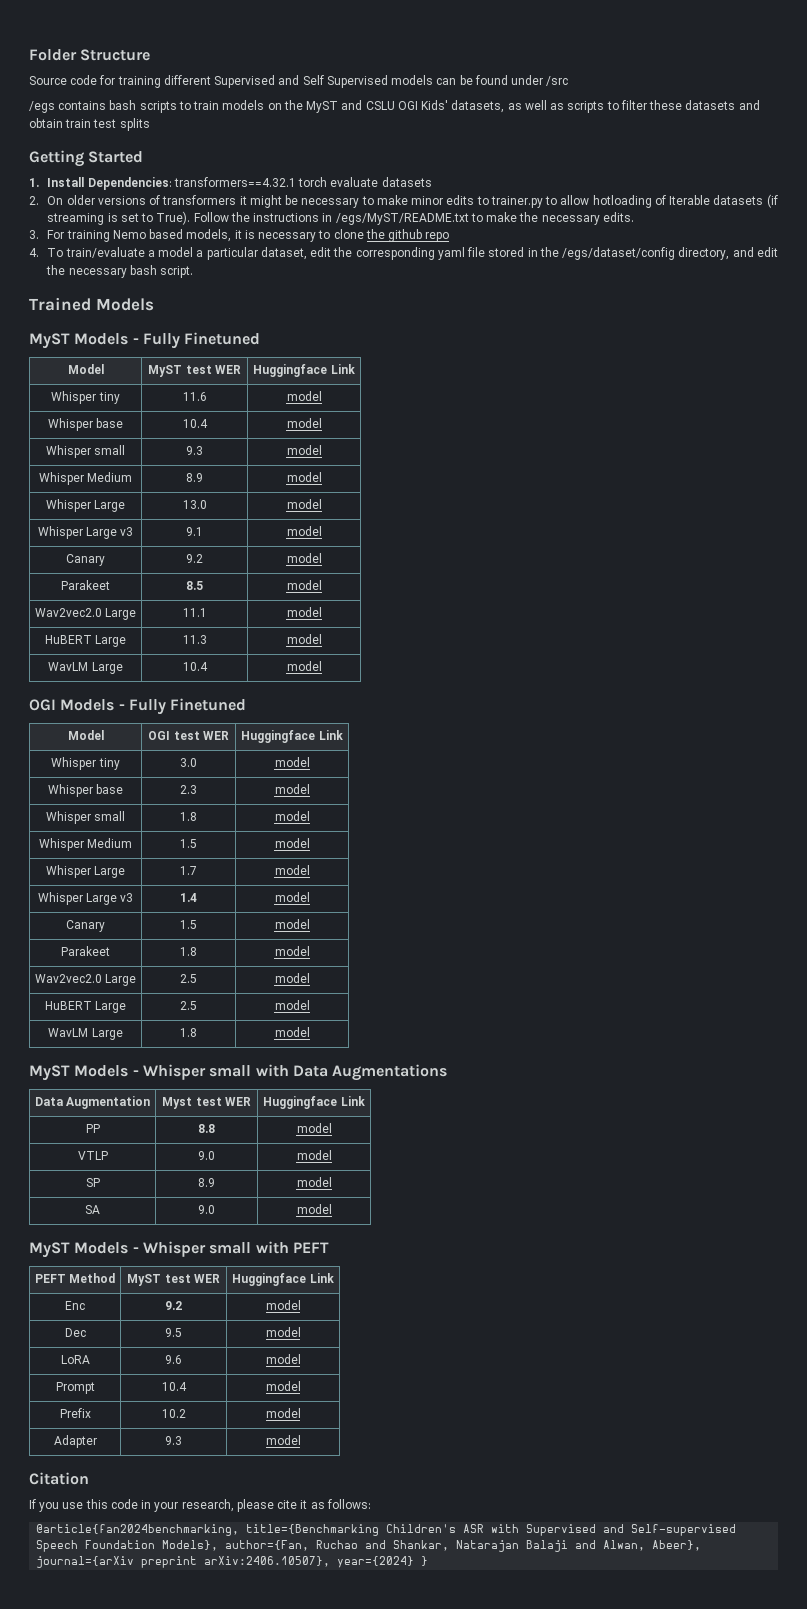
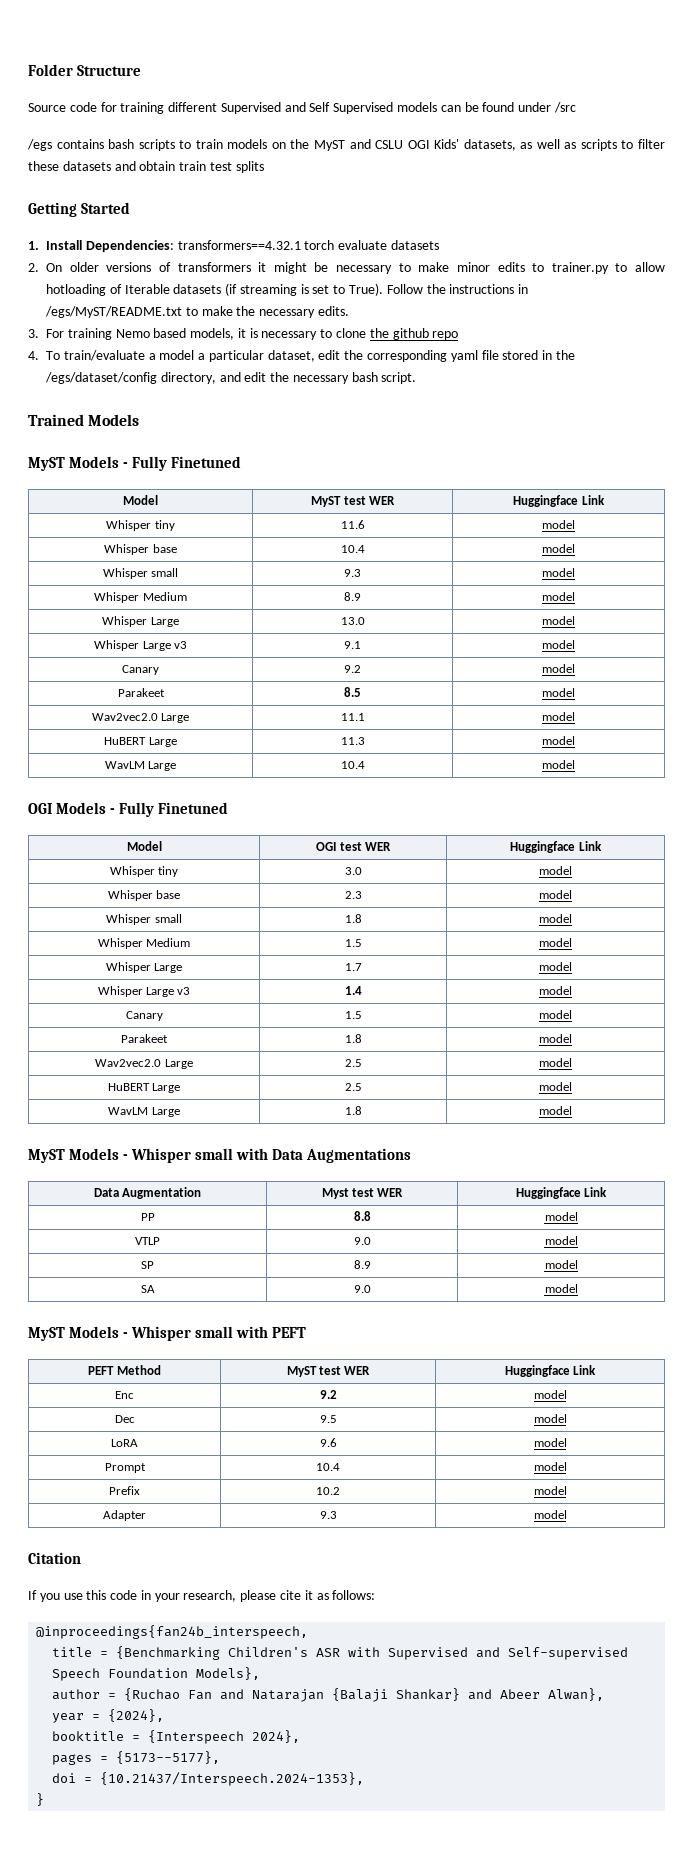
- @article{fan2024benchmarking, title={Benchmarking Children's ASR with Supervised and Self-supervised Speech Foundation Models}, author={Fan, Ruchao and Shankar, Natarajan Balaji and Alwan, Abeer}, journal={arXiv preprint arXiv:2406.10507}, year={2024} }
+ @inproceedings{fan24b_interspeech,
+ title = {Benchmarking Children's ASR with Supervised and Self-supervised Speech Foundation Models},
+ author = {Ruchao Fan and Natarajan {Balaji Shankar} and Abeer Alwan},
+ year = {2024},
+ booktitle = {Interspeech 2024},
+ pages = {5173--5177},
+ doi = {10.21437/Interspeech.2024-1353},
+ }

